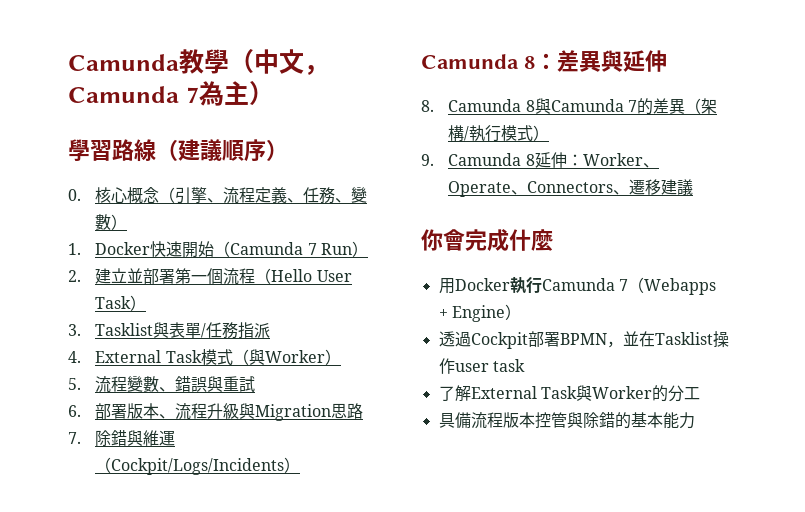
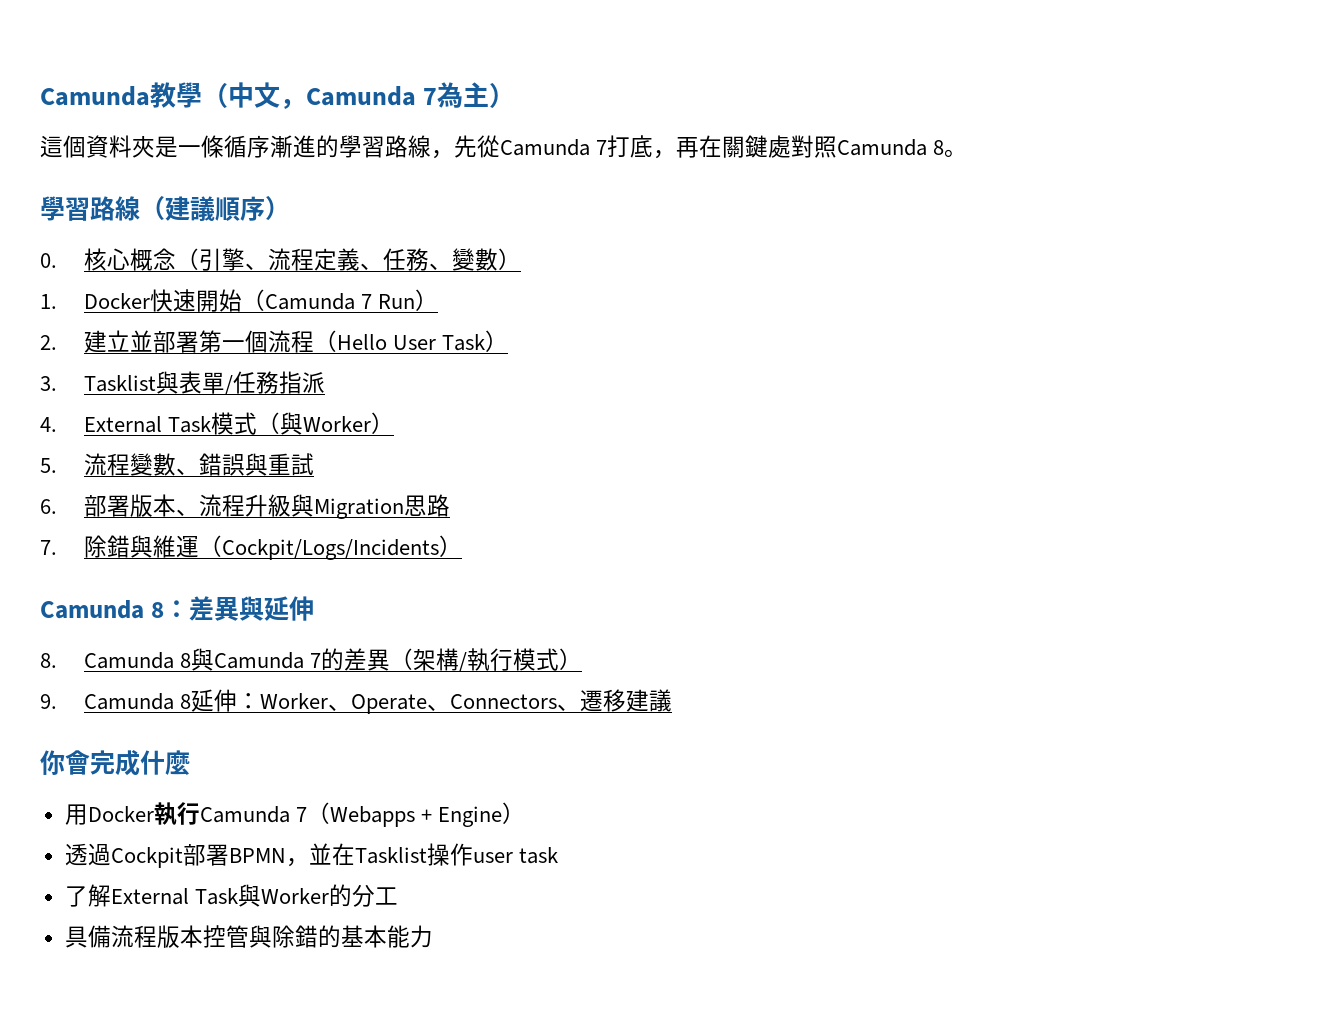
+ 這個資料夾是一條循序漸進的學習路線，先從Camunda 7打底，再在關鍵處對照Camunda 8。

